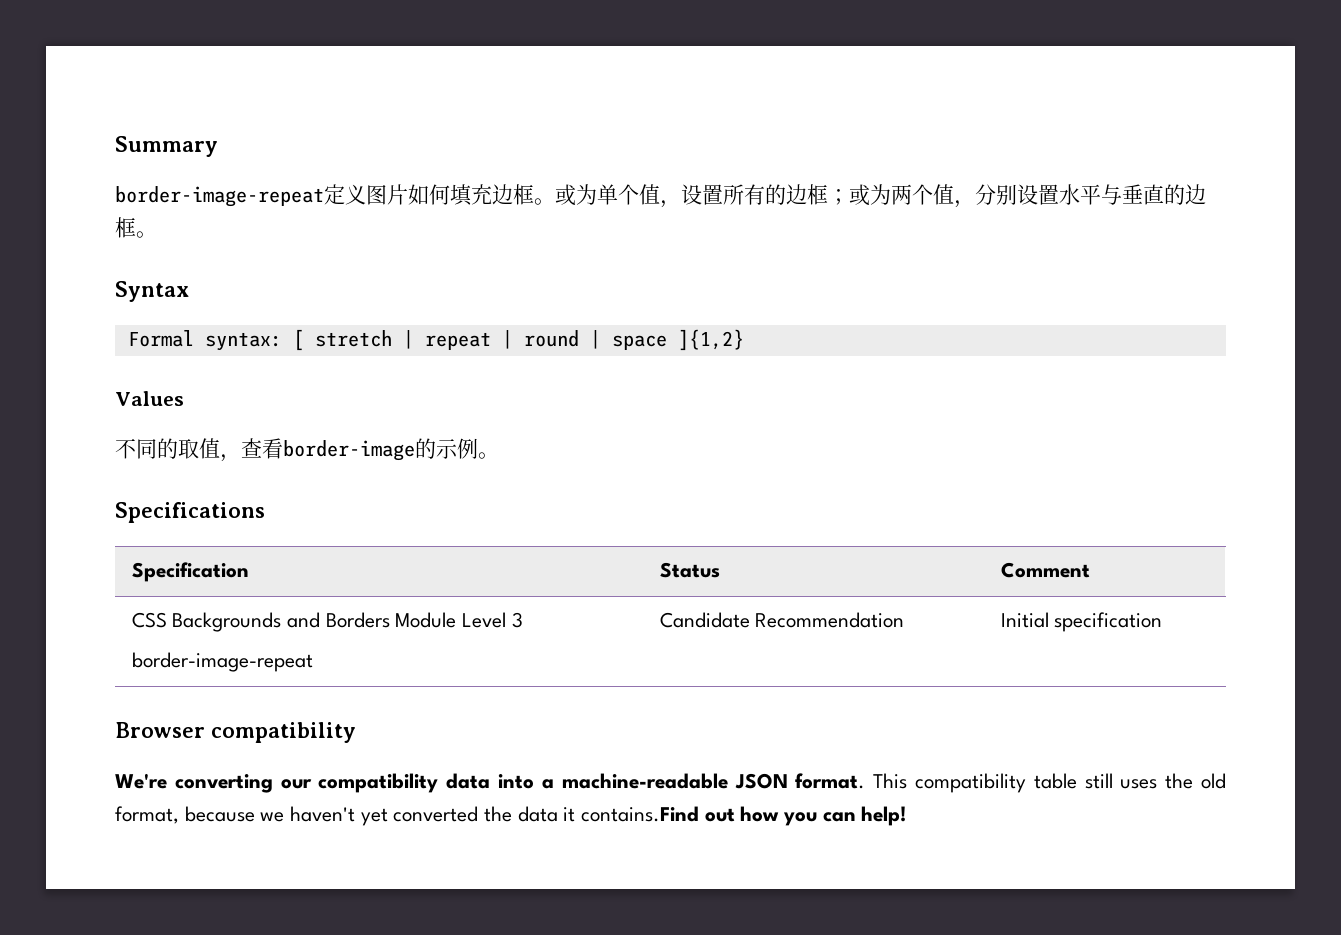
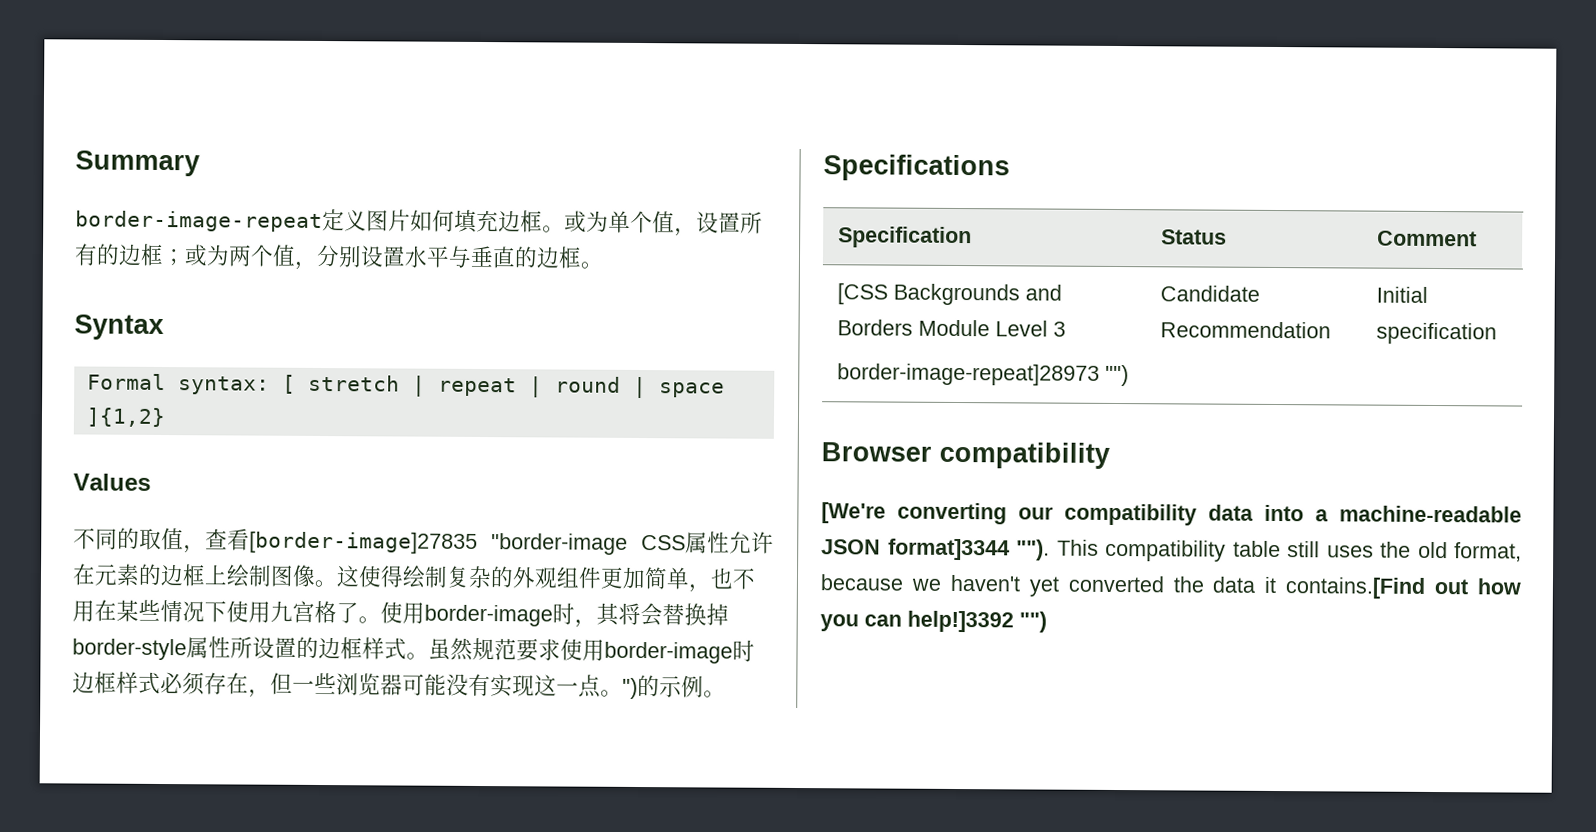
- 不同的取值，查看border-image的示例。
+ 不同的取值，查看[border-image]27835 "border-image CSS属性允许在元素的边框上绘制图像。这使得绘制复杂的外观组件更加简单，也不用在某些情况下使用九宫格了。使用border-image时，其将会替换掉border-style属性所设置的边框样式。虽然规范要求使用border-image时边框样式必须存在，但一些浏览器可能没有实现这一点。")的示例。
- CSS Backgrounds and Borders Module Level 3
- border-image-repeat | Candidate Recommendation | Initial specification
+ [CSS Backgrounds and Borders Module Level 3
+ border-image-repeat]28973 "") | Candidate Recommendation | Initial specification
- We're converting our compatibility data into a machine-readable JSON format.
+ [We're converting our compatibility data into a machine-readable JSON format]3344 "").
- This compatibility table still uses the old format, because we haven't yet converted the data it contains.Find out how you can help!
+ This compatibility table still uses the old format, because we haven't yet converted the data it contains.[Find out how you can help!]3392 "")

